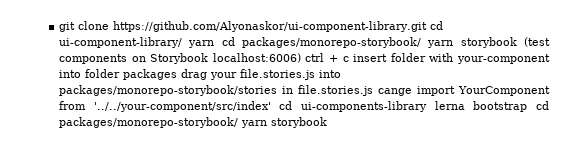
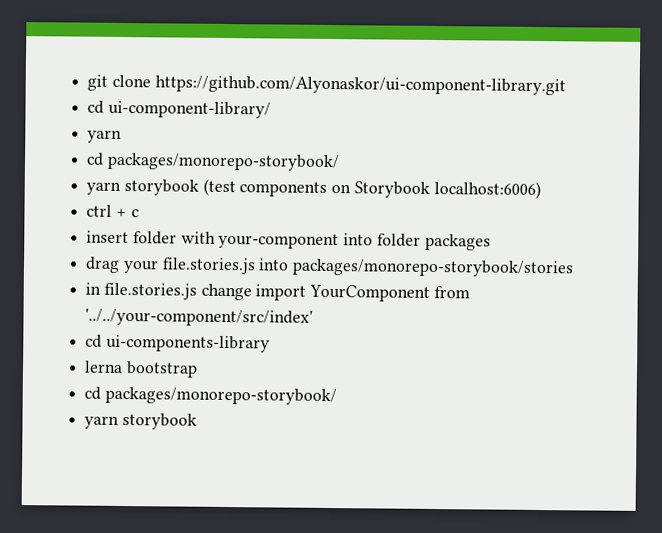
- git clone https://github.com/Alyonaskor/ui-component-library.git cd ui-component-library/ yarn cd packages/monorepo-storybook/ yarn storybook (test components on Storybook localhost:6006) ctrl + c insert folder with your-component into folder packages drag your file.stories.js into packages/monorepo-storybook/stories in file.stories.js cange import YourComponent from '../../your-component/src/index' cd ui-components-library lerna bootstrap cd packages/monorepo-storybook/ yarn storybook
+ git clone https://github.com/Alyonaskor/ui-component-library.git
+ cd ui-component-library/
+ yarn
+ cd packages/monorepo-storybook/
+ yarn storybook (test components on Storybook localhost:6006)
+ ctrl + c
+ insert folder with your-component into folder packages
+ drag your file.stories.js into packages/monorepo-storybook/stories
+ in file.stories.js change import YourComponent from '../../your-component/src/index'
+ cd ui-components-library
+ lerna bootstrap
+ cd packages/monorepo-storybook/
+ yarn storybook

